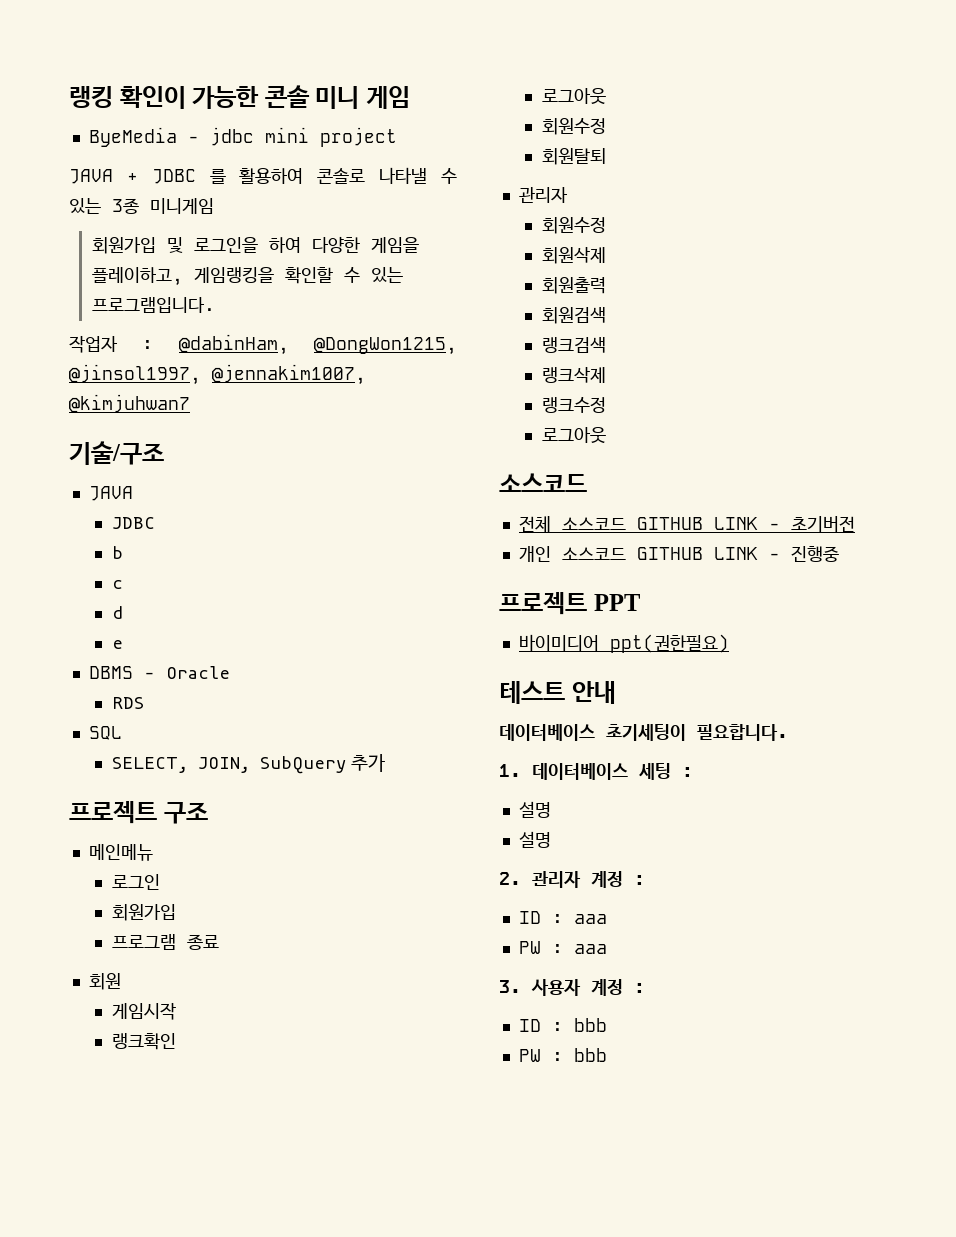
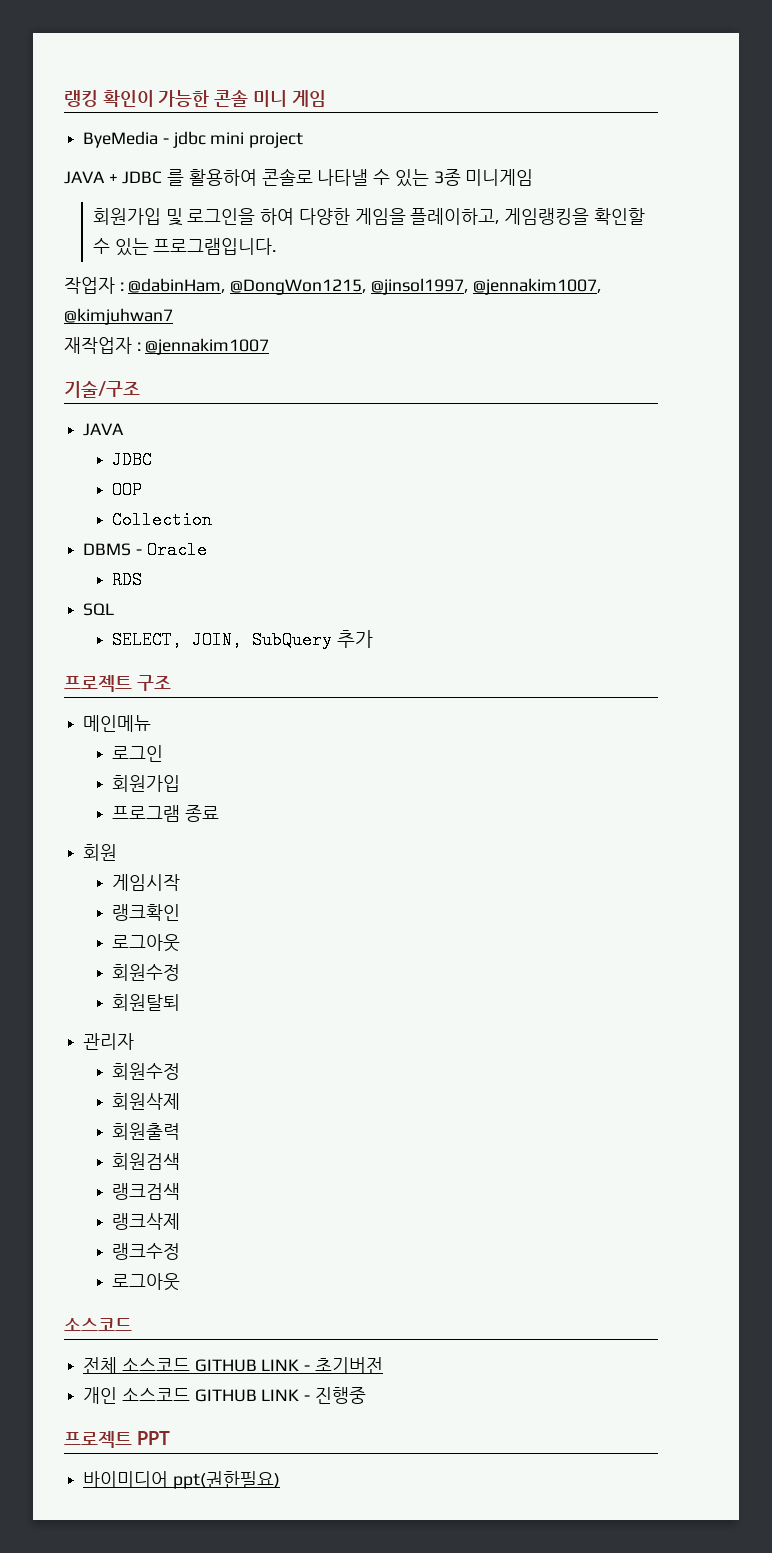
+ 재작업자 : @jennakim1007
- b
- c
- d
- e
+ OOP
+ Collection
- 테스트 안내
- 데이터베이스 초기세팅이 필요합니다.
- 1. 데이터베이스 세팅 :
- 설명
- 설명
- 2. 관리자 계정 :
- ID : aaa
- PW : aaa
- 3. 사용자 계정 :
- ID : bbb
- PW : bbb

